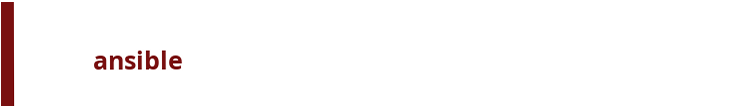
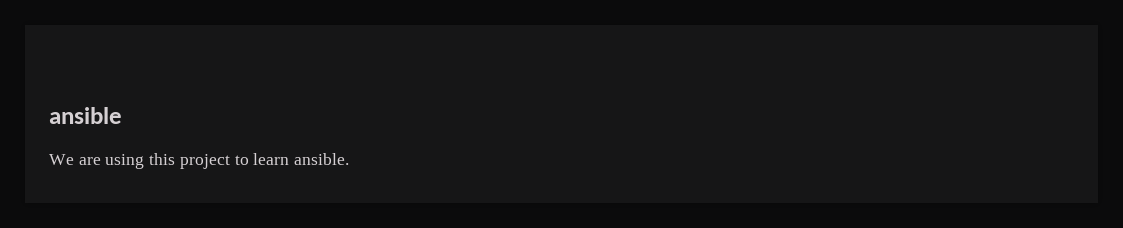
+ We are using this project to learn ansible.

